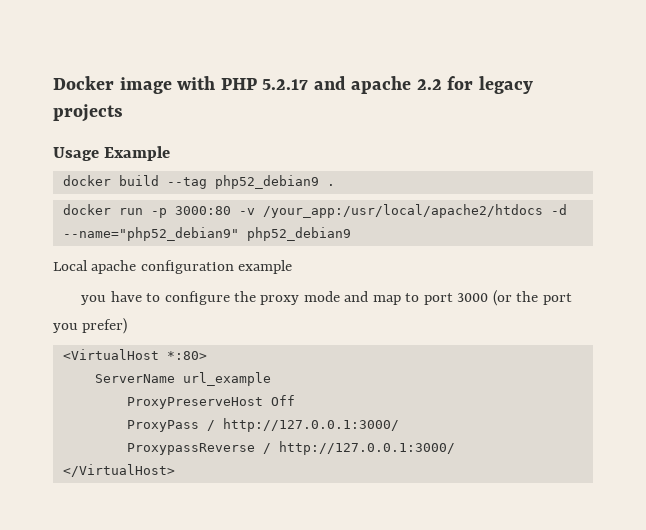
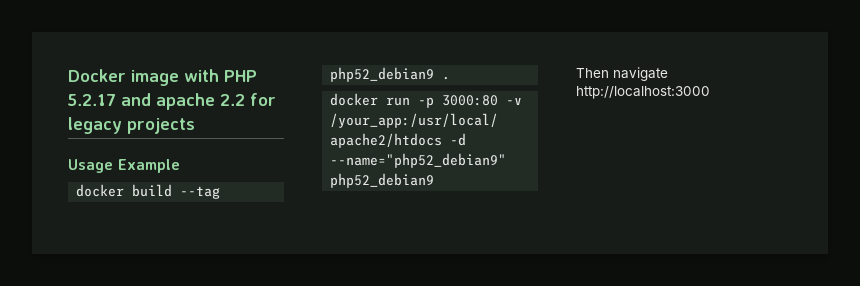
- Local apache configuration example
- you have to configure the proxy mode and map to port 3000 (or the port you prefer)
- <VirtualHost *:80>
- ServerName url_example
- ProxyPreserveHost Off
- ProxyPass / http://127.0.0.1:3000/
- ProxypassReverse / http://127.0.0.1:3000/
- </VirtualHost>
+ Then navigate http://localhost:3000

